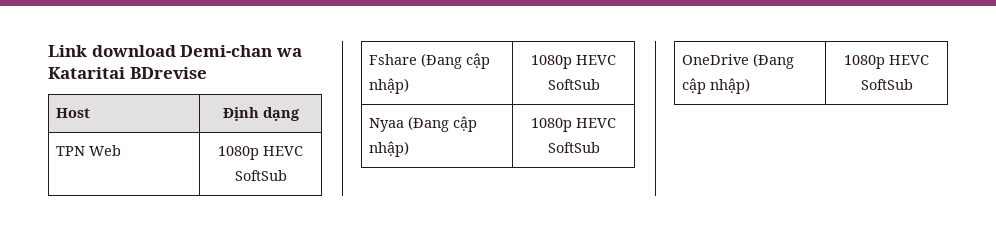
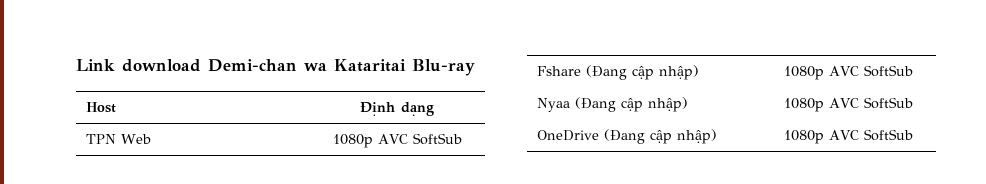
- Link download Demi-chan wa Kataritai BDrevise
+ Link download Demi-chan wa Kataritai Blu-ray
- TPN Web | 1080p HEVC SoftSub
+ TPN Web | 1080p AVC SoftSub
- Fshare (Đang cập nhập) | 1080p HEVC SoftSub
+ Fshare (Đang cập nhập) | 1080p AVC SoftSub
- Nyaa (Đang cập nhập) | 1080p HEVC SoftSub
+ Nyaa (Đang cập nhập) | 1080p AVC SoftSub
- OneDrive (Đang cập nhập) | 1080p HEVC SoftSub
+ OneDrive (Đang cập nhập) | 1080p AVC SoftSub

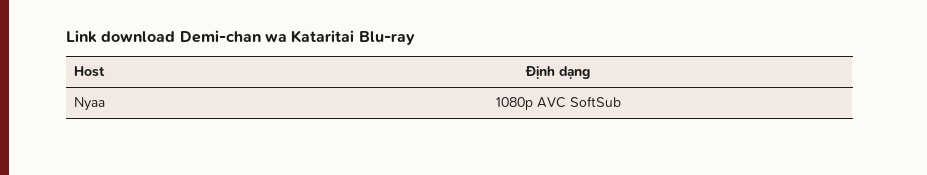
- TPN Web | 1080p AVC SoftSub
- Fshare (Đang cập nhập) | 1080p AVC SoftSub
- Nyaa (Đang cập nhập) | 1080p AVC SoftSub
- OneDrive (Đang cập nhập) | 1080p AVC SoftSub
+ Nyaa | 1080p AVC SoftSub

